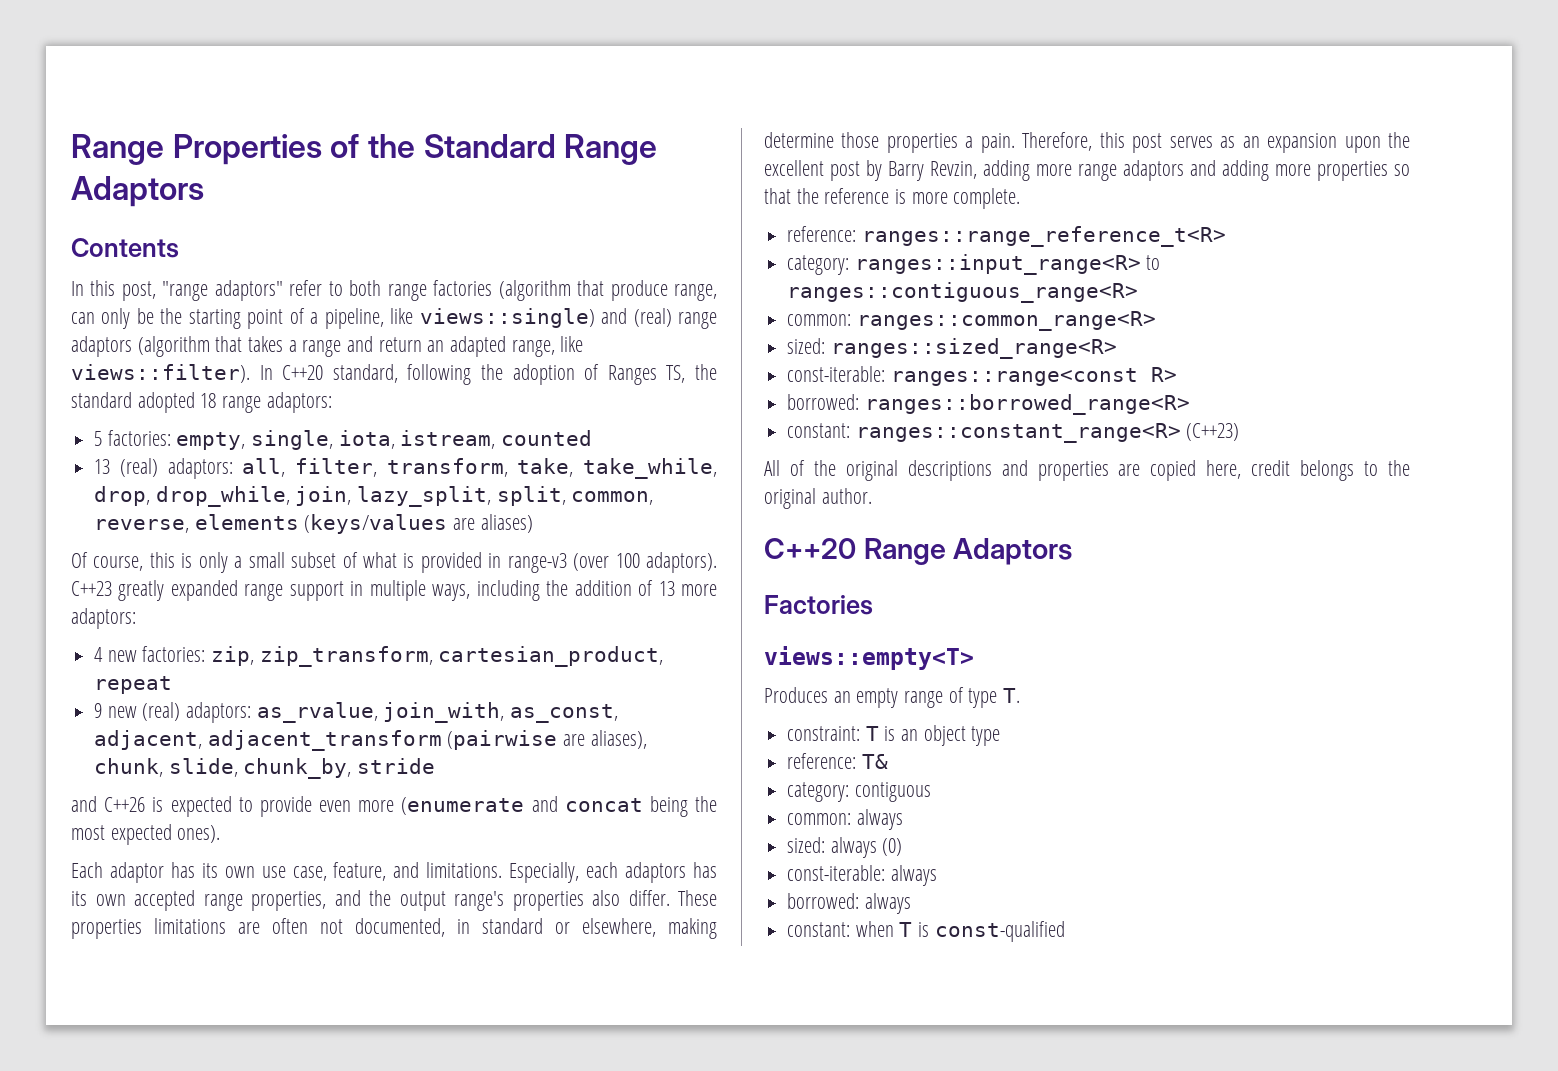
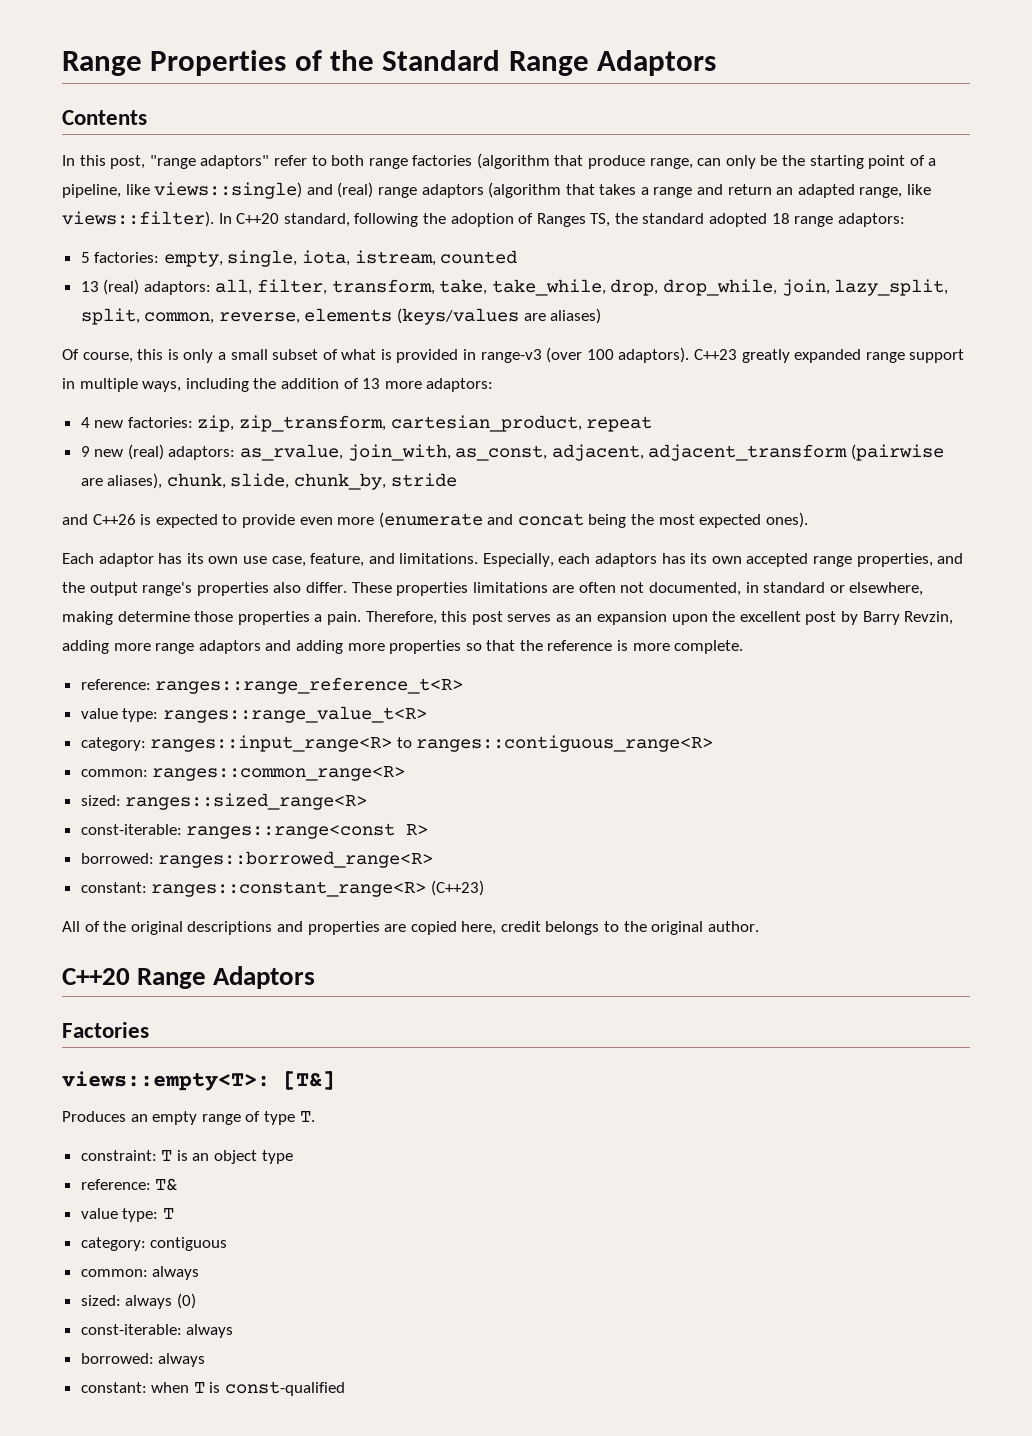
+ value type: ranges::range_value_t<R>
- views::empty<T>
+ views::empty<T>: [T&]
+ value type: T

